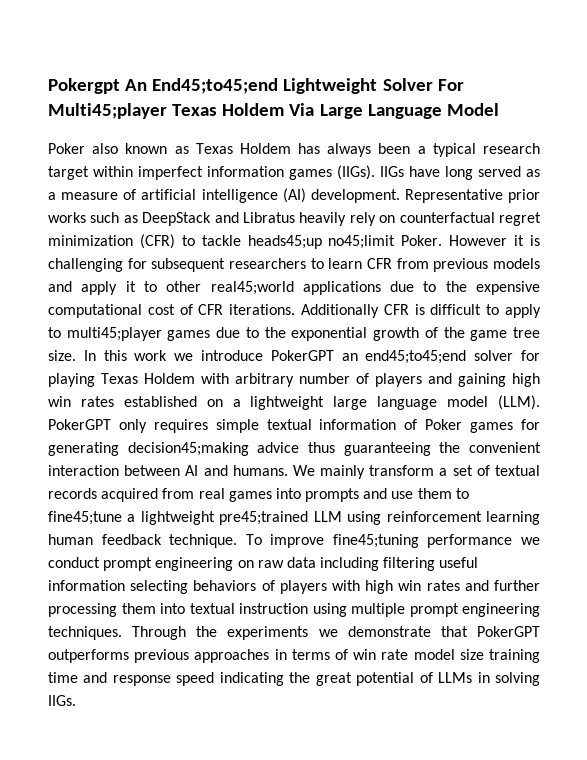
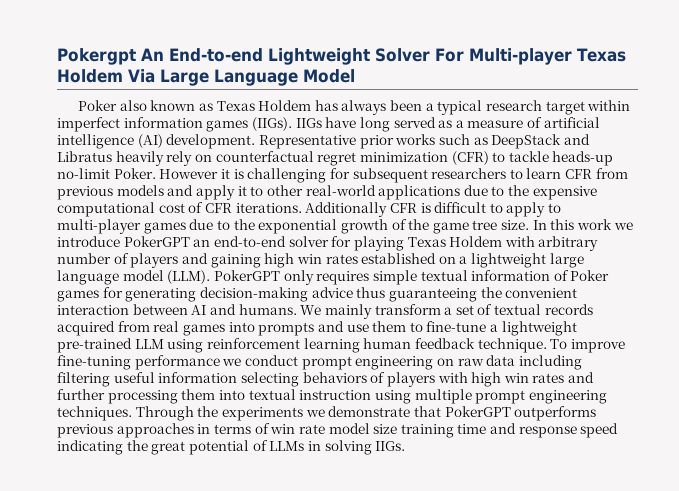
- Pokergpt An End45;to45;end Lightweight Solver For Multi45;player Texas Holdem Via Large Language Model
+ Pokergpt An End-to-end Lightweight Solver For Multi-player Texas Holdem Via Large Language Model
- Representative prior works such as DeepStack and Libratus heavily rely on counterfactual regret minimization (CFR) to tackle heads45;up no45;limit Poker.
+ Representative prior works such as DeepStack and Libratus heavily rely on counterfactual regret minimization (CFR) to tackle heads-up no-limit Poker.
- However it is challenging for subsequent researchers to learn CFR from previous models and apply it to other real45;world applications due to the expensive computational cost of CFR iterations.
+ However it is challenging for subsequent researchers to learn CFR from previous models and apply it to other real-world applications due to the expensive computational cost of CFR iterations.
- Additionally CFR is difficult to apply to multi45;player games due to the exponential growth of the game tree size.
+ Additionally CFR is difficult to apply to multi-player games due to the exponential growth of the game tree size.
- In this work we introduce PokerGPT an end45;to45;end solver for playing Texas Holdem with arbitrary number of players and gaining high win rates established on a lightweight large language model (LLM).
+ In this work we introduce PokerGPT an end-to-end solver for playing Texas Holdem with arbitrary number of players and gaining high win rates established on a lightweight large language model (LLM).
- PokerGPT only requires simple textual information of Poker games for generating decision45;making advice thus guaranteeing the convenient interaction between AI and humans.
+ PokerGPT only requires simple textual information of Poker games for generating decision-making advice thus guaranteeing the convenient interaction between AI and humans.
- We mainly transform a set of textual records acquired from real games into prompts and use them to fine45;tune a lightweight pre45;trained LLM using reinforcement learning human feedback technique.
+ We mainly transform a set of textual records acquired from real games into prompts and use them to fine-tune a lightweight pre-trained LLM using reinforcement learning human feedback technique.
- To improve fine45;tuning performance we conduct prompt engineering on raw data including filtering useful information selecting behaviors of players with high win rates and further processing them into textual instruction using multiple prompt engineering techniques.
+ To improve fine-tuning performance we conduct prompt engineering on raw data including filtering useful information selecting behaviors of players with high win rates and further processing them into textual instruction using multiple prompt engineering techniques.

